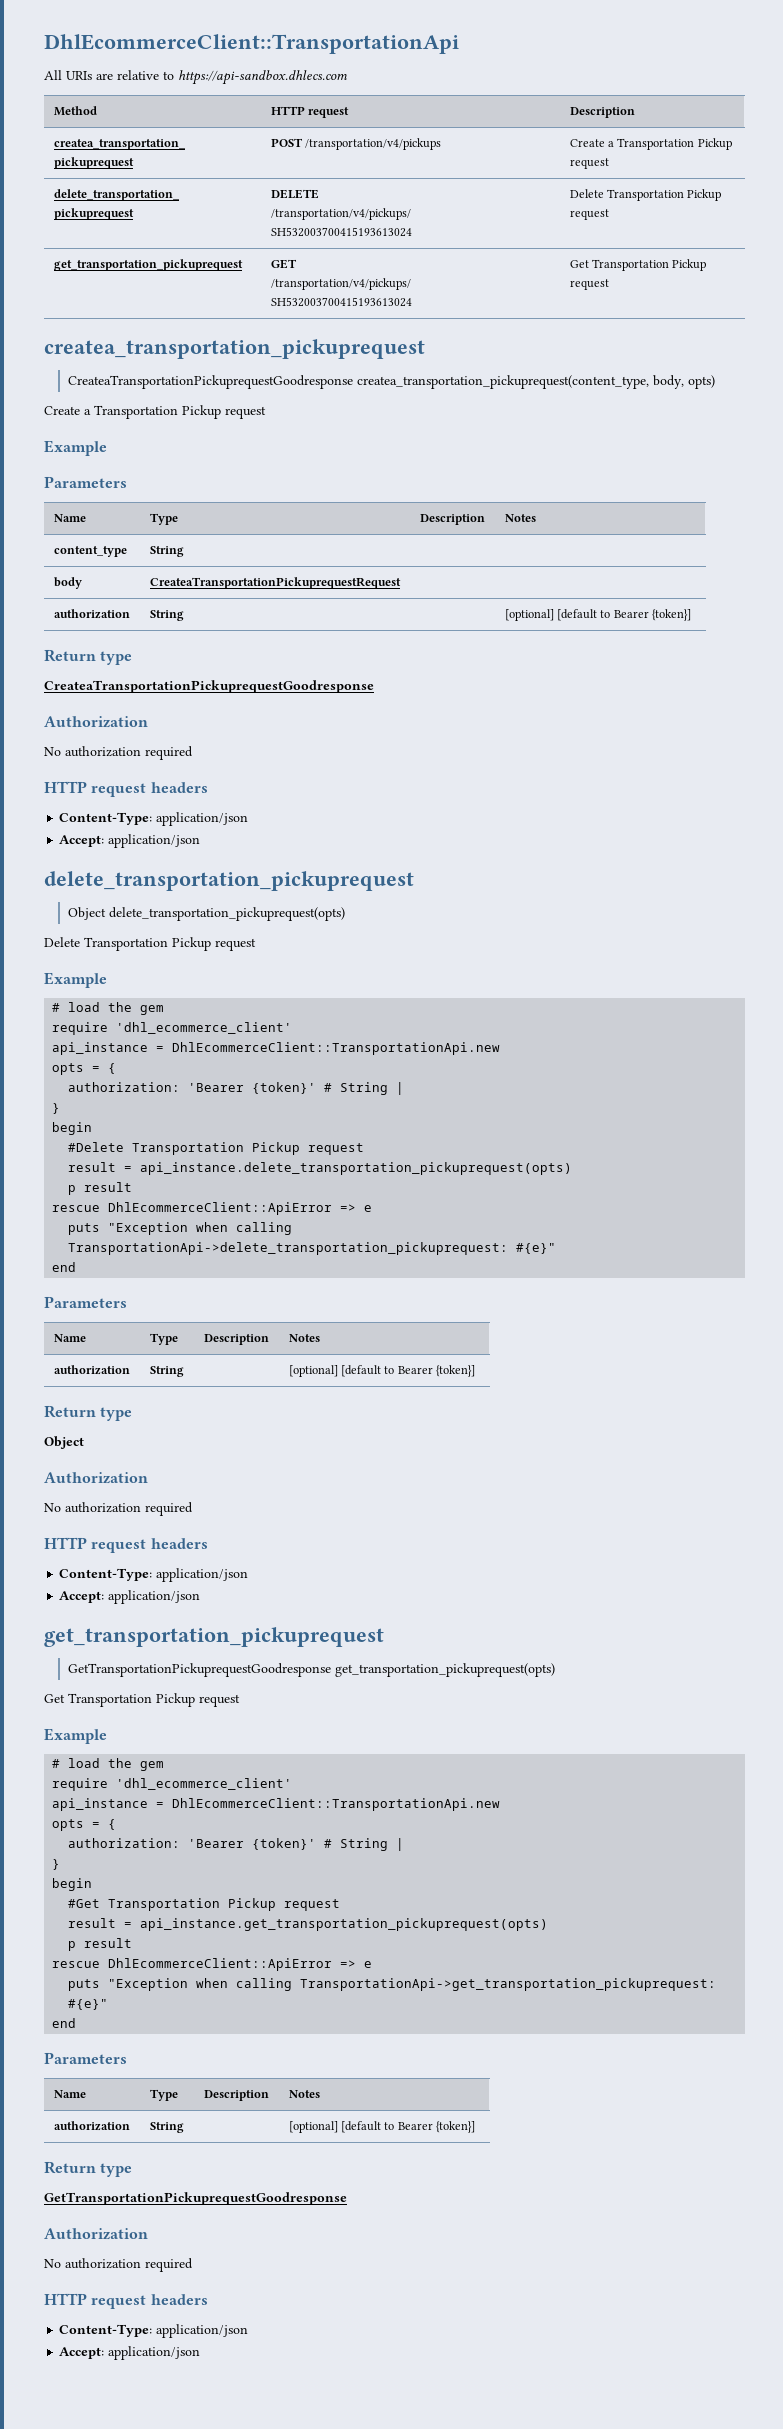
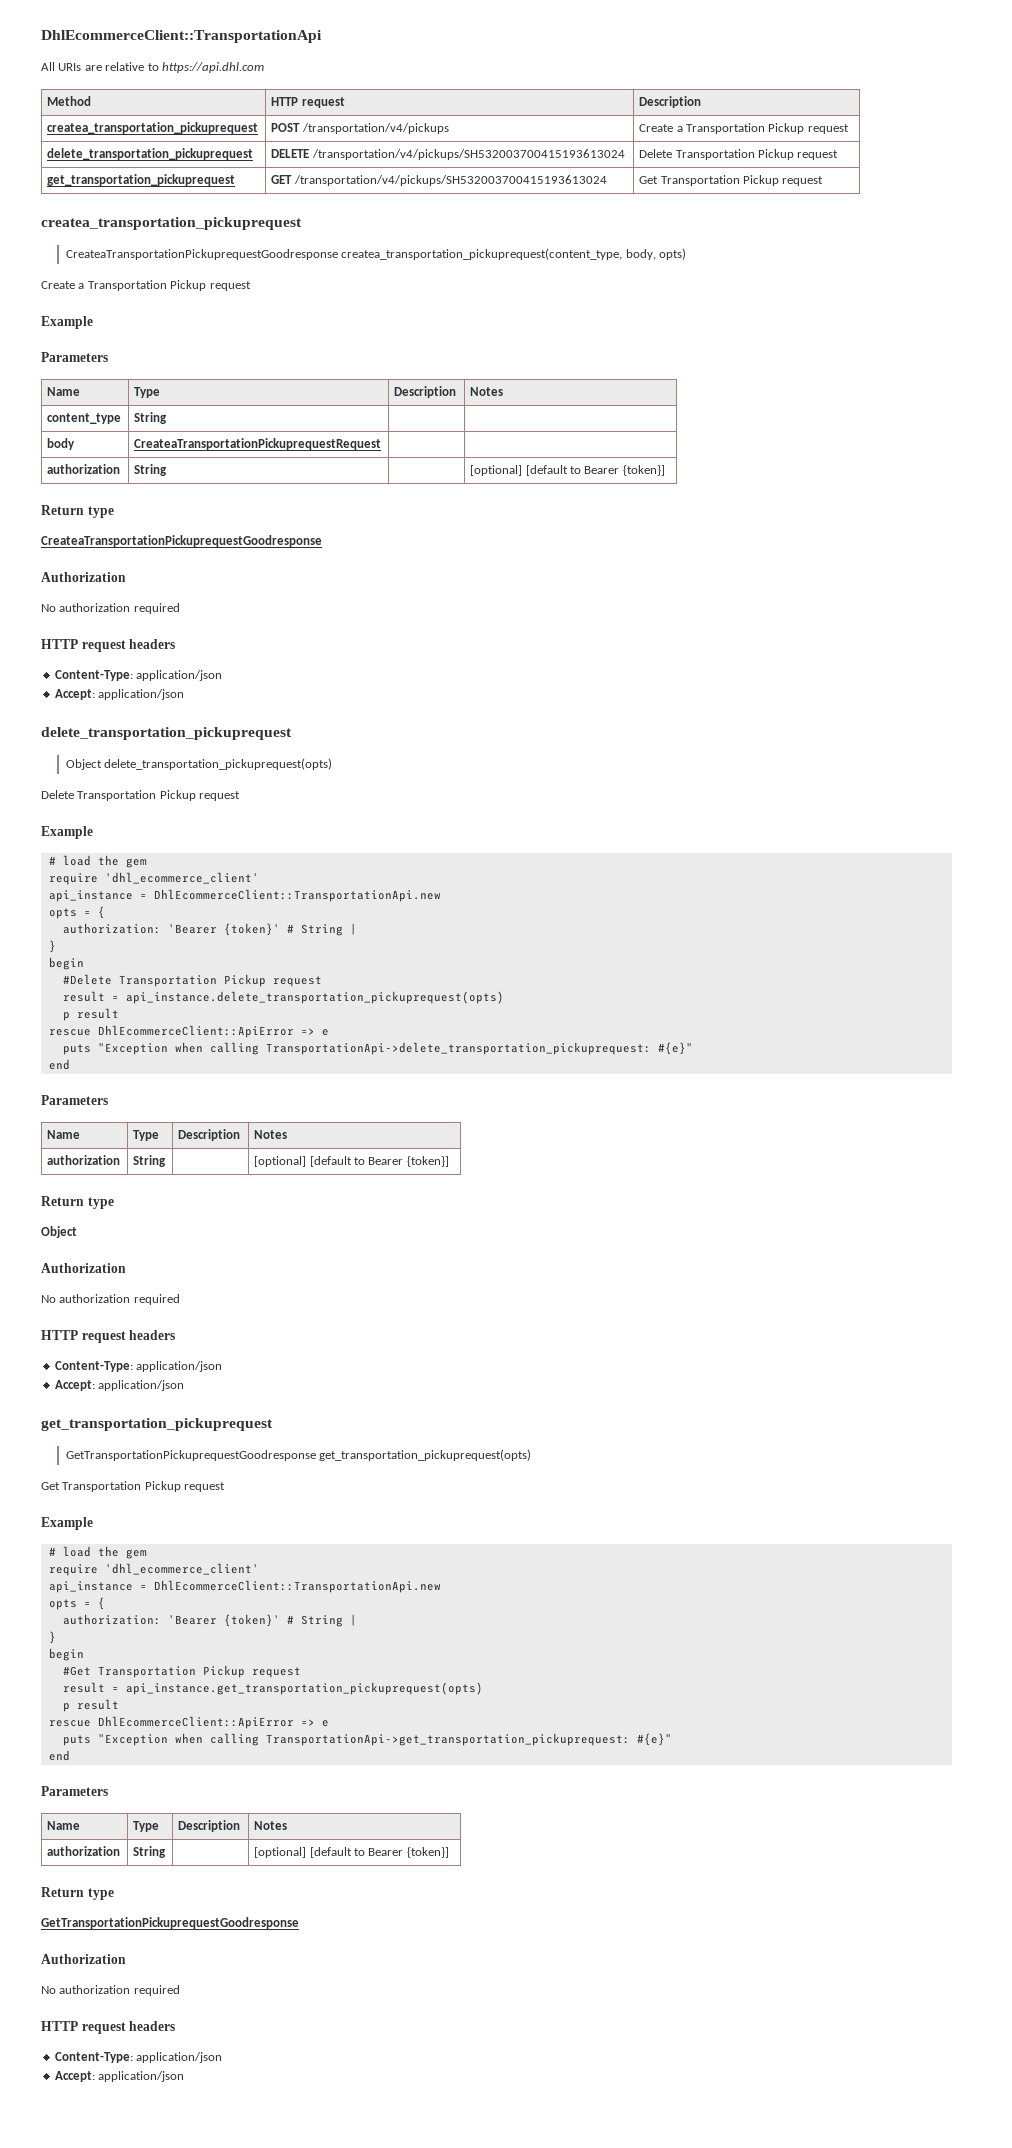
- All URIs are relative to https://api-sandbox.dhlecs.com
+ All URIs are relative to https://api.dhl.com

